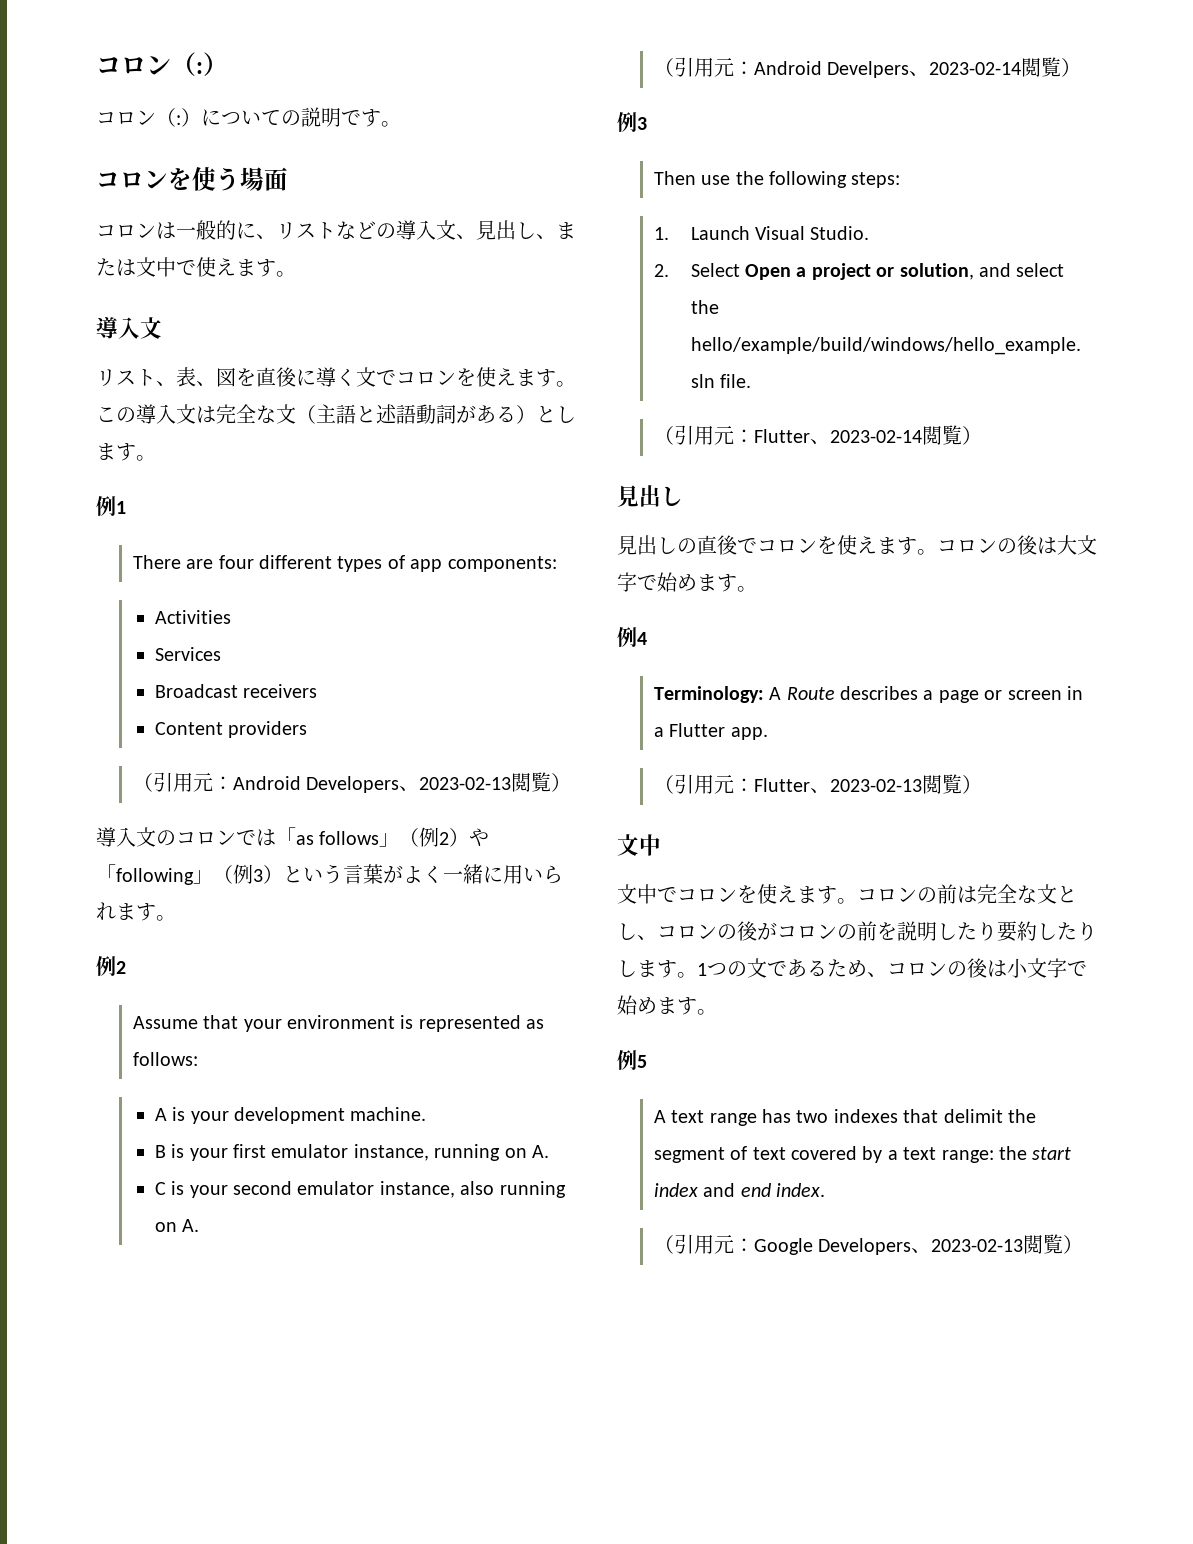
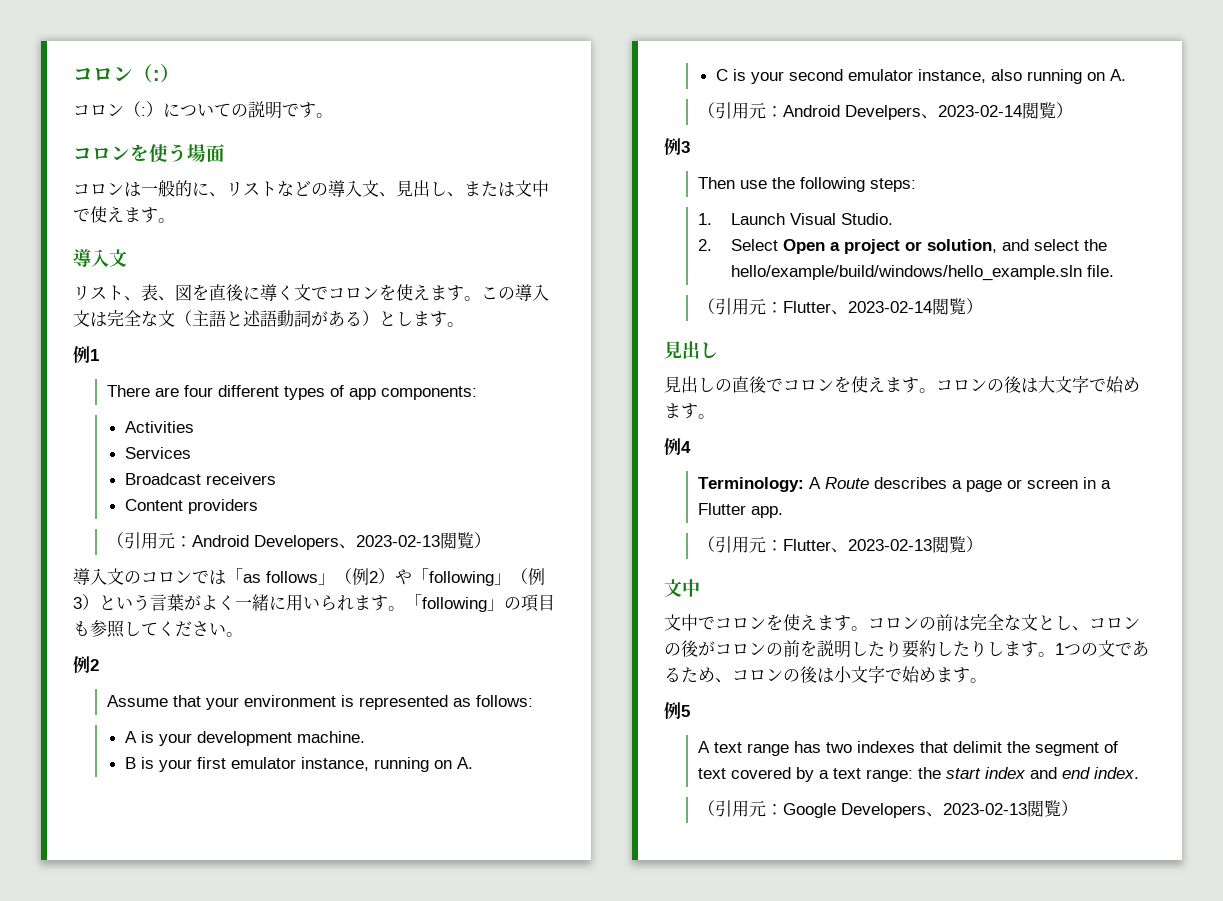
+ 「following」の項目も参照してください。

